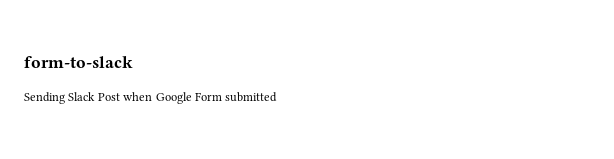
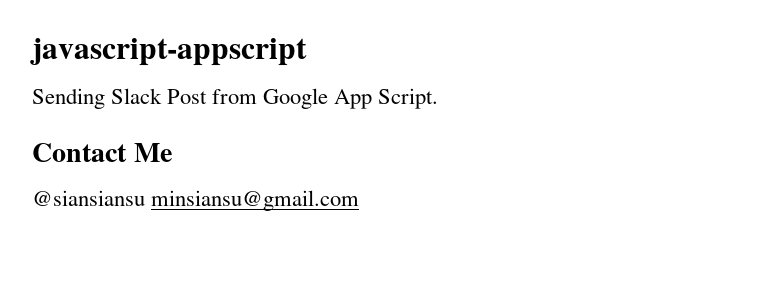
- form-to-slack
+ javascript-appscript
- Sending Slack Post when Google Form submitted
+ Sending Slack Post from Google App Script.
+ Contact Me
+ @siansiansu minsiansu@gmail.com

